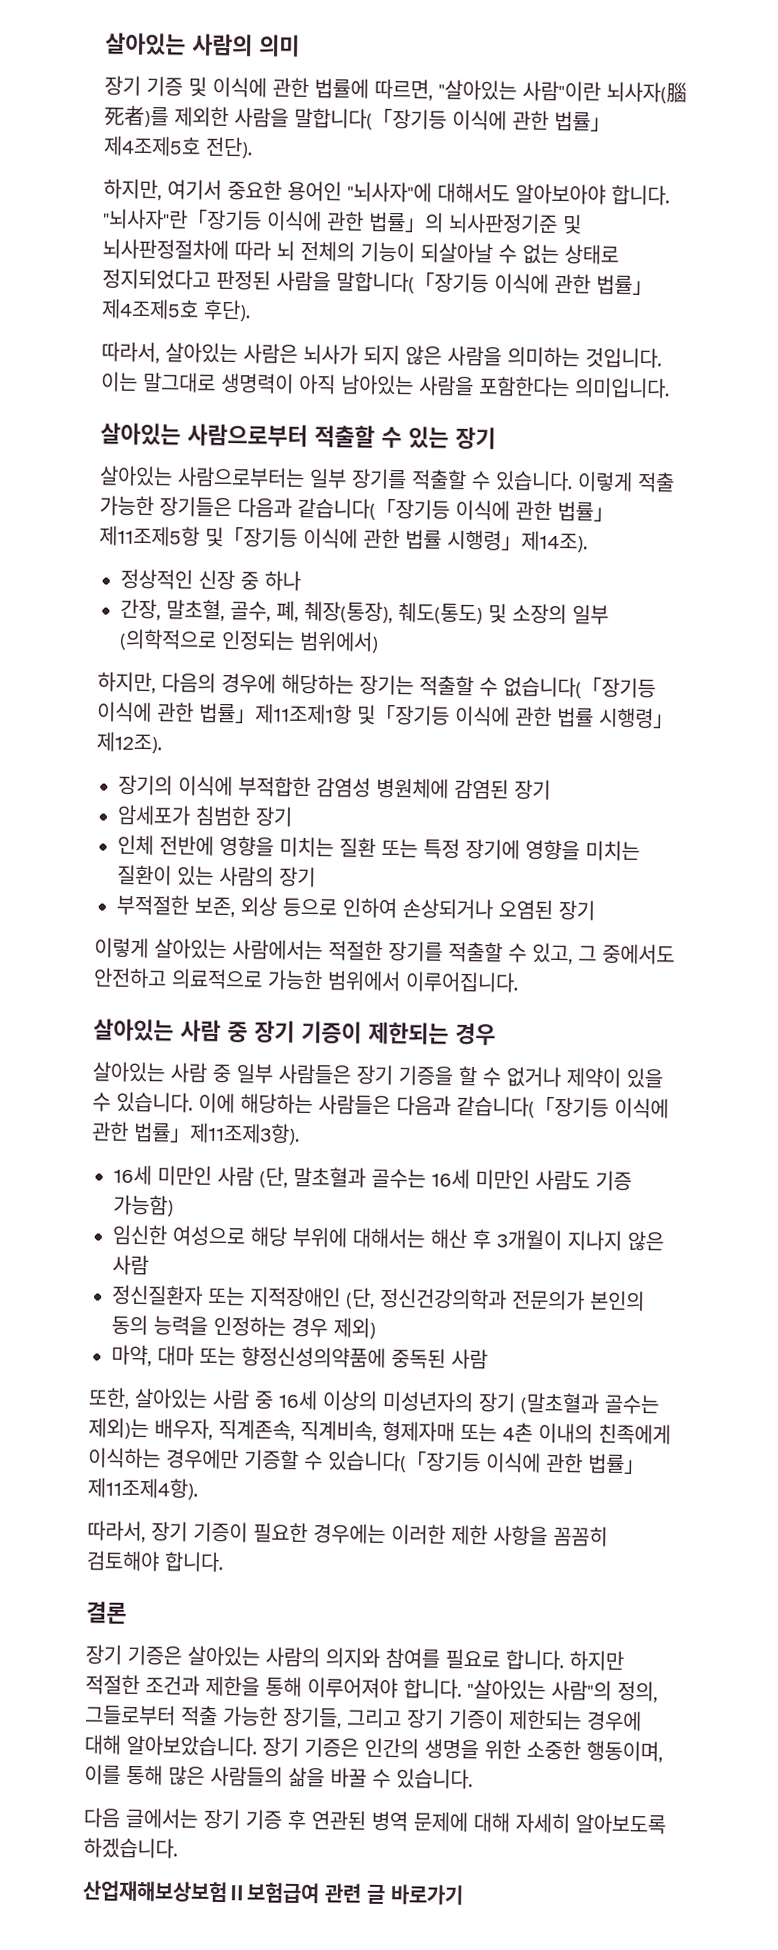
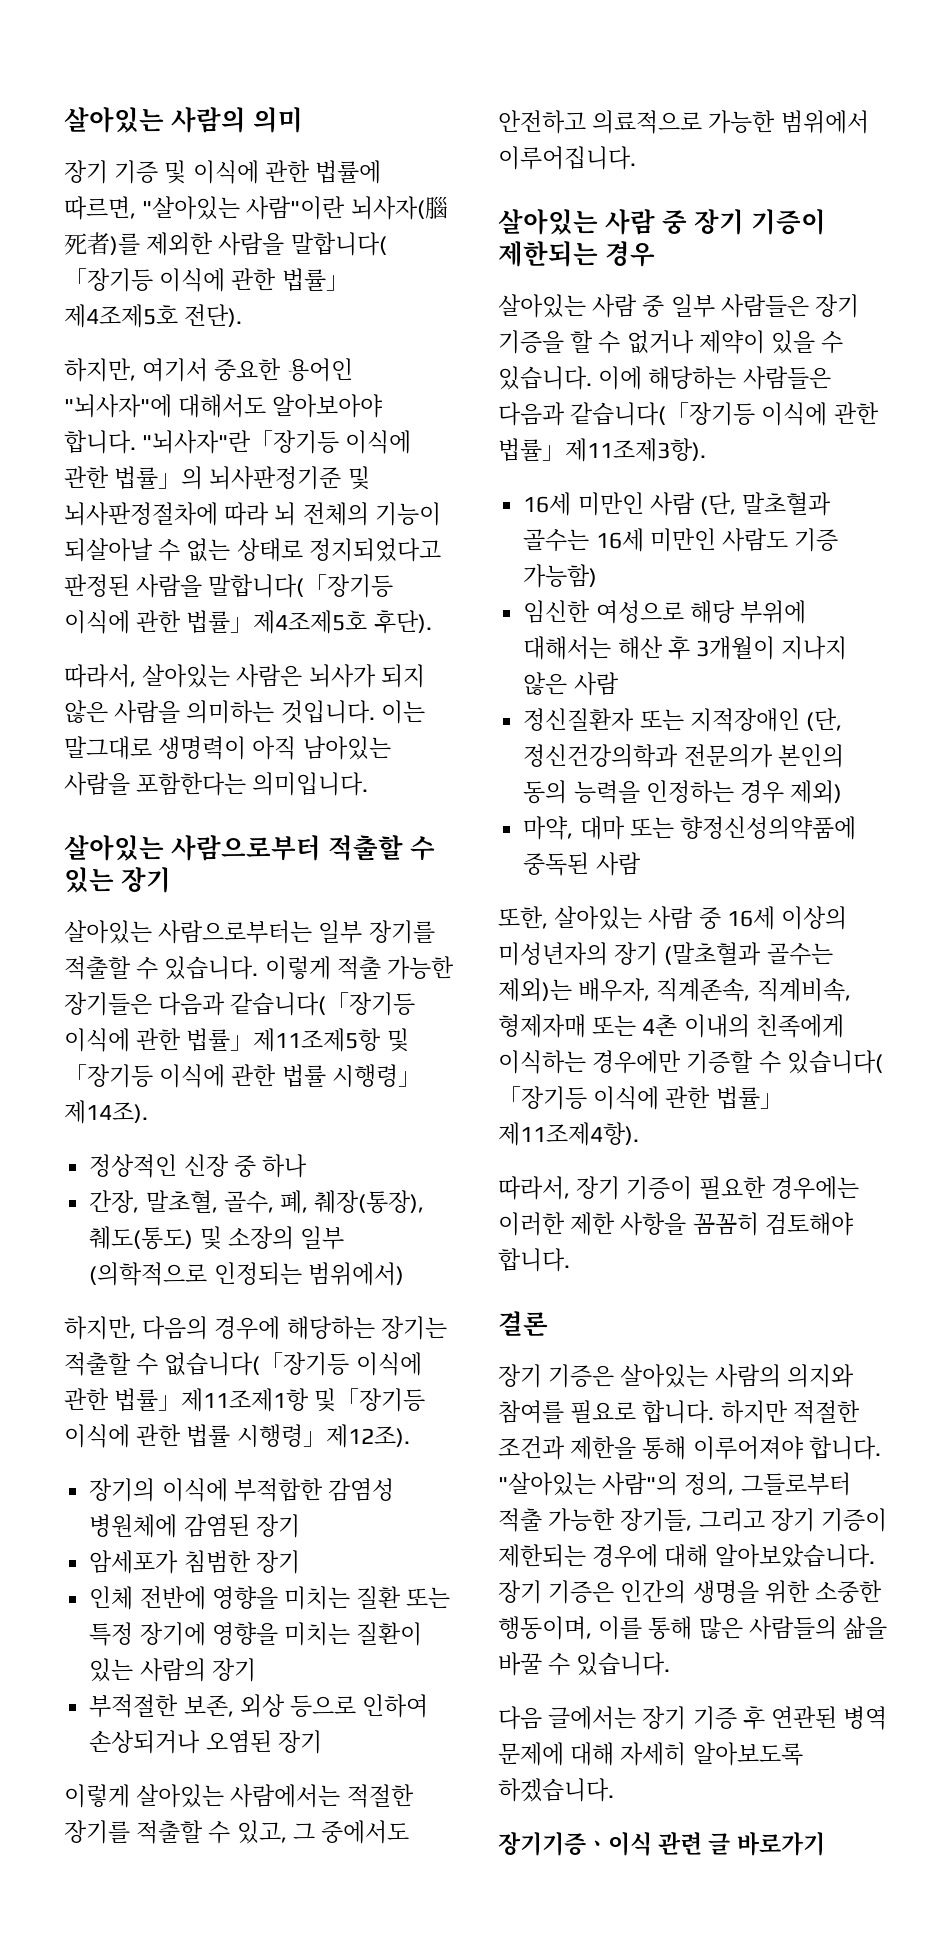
- 산업재해보상보험Ⅱ보험급여 관련 글 바로가기
+ 장기기증ㆍ이식 관련 글 바로가기

